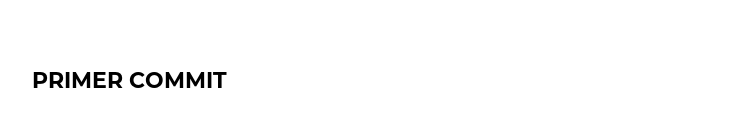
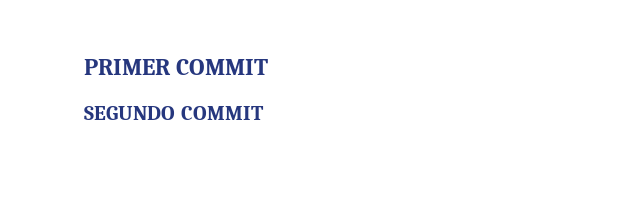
+ SEGUNDO COMMIT

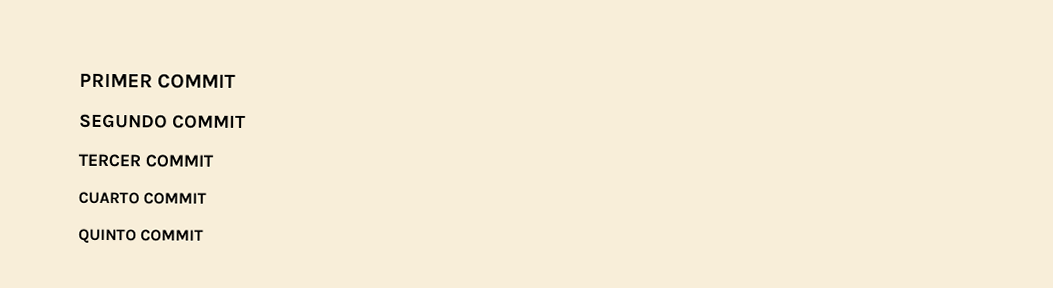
+ TERCER COMMIT
+ CUARTO COMMIT
+ QUINTO COMMIT

